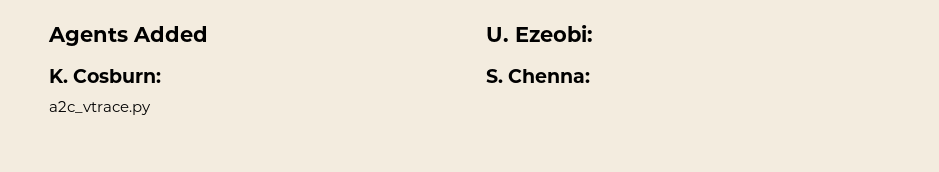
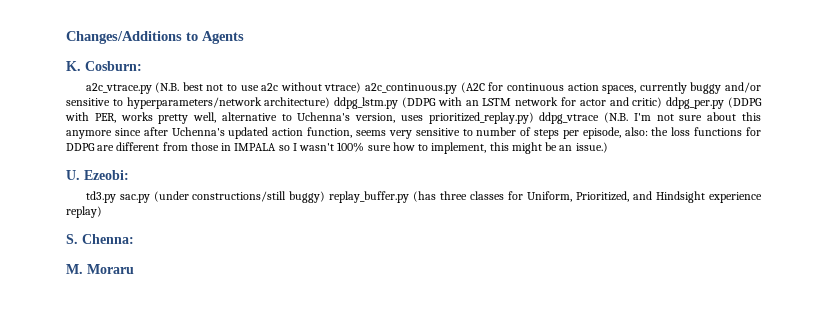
- Agents Added
+ Changes/Additions to Agents
- a2c_vtrace.py
+ a2c_vtrace.py (N.B. best not to use a2c without vtrace) a2c_continuous.py (A2C for continuous action spaces, currently buggy and/or sensitive to hyperparameters/network architecture) ddpg_lstm.py (DDPG with an LSTM network for actor and critic) ddpg_per.py (DDPG with PER, works pretty well, alternative to Uchenna's version, uses prioritized_replay.py) ddpg_vtrace (N.B. I'm not sure about this anymore since after Uchenna's updated action function, seems very sensitive to number of steps per episode, also: the loss functions for DDPG are different from those in IMPALA so I wasn't 100% sure how to implement, this might be an issue.)
  U. Ezeobi:
+ td3.py sac.py (under constructions/still buggy) replay_buffer.py (has three classes for Uniform, Prioritized, and Hindsight experience replay)
+ M. Moraru

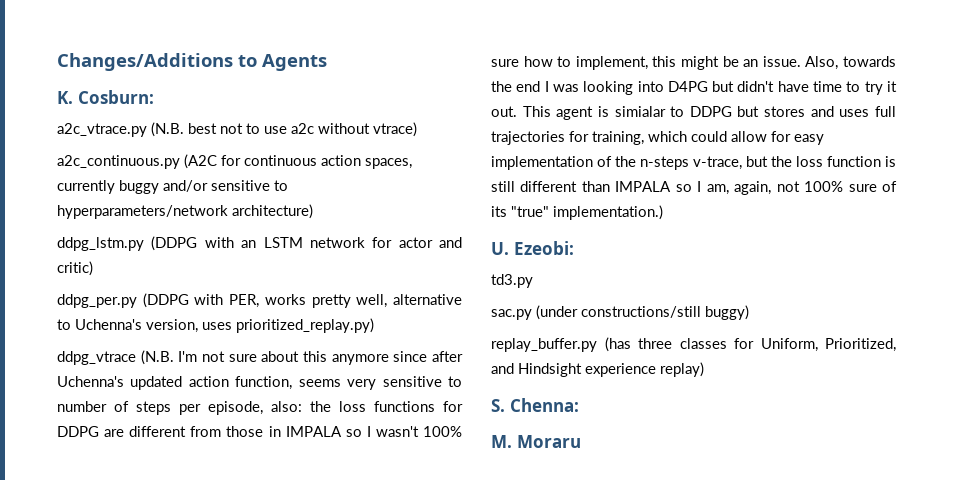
- a2c_vtrace.py (N.B. best not to use a2c without vtrace) a2c_continuous.py (A2C for continuous action spaces, currently buggy and/or sensitive to hyperparameters/network architecture) ddpg_lstm.py (DDPG with an LSTM network for actor and critic) ddpg_per.py (DDPG with PER, works pretty well, alternative to Uchenna's version, uses prioritized_replay.py) ddpg_vtrace (N.B. I'm not sure about this anymore since after Uchenna's updated action function, seems very sensitive to number of steps per episode, also:
+ a2c_vtrace.py (N.B. best not to use a2c without vtrace)
+ a2c_continuous.py (A2C for continuous action spaces, currently buggy and/or sensitive to hyperparameters/network architecture)
+ ddpg_lstm.py (DDPG with an LSTM network for actor and critic)
+ ddpg_per.py (DDPG with PER, works pretty well, alternative to Uchenna's version, uses prioritized_replay.py)
+ ddpg_vtrace (N.B. I'm not sure about this anymore since after Uchenna's updated action function, seems very sensitive to number of steps per episode, also:
- the loss functions for DDPG are different from those in IMPALA so I wasn't 100% sure how to implement, this might be an issue.)
+ the loss functions for DDPG are different from those in IMPALA so I wasn't 100% sure how to implement, this might be an issue. Also, towards the end I was looking into D4PG but didn't have time to try it out. This agent is simialar to DDPG but stores and uses full trajectories for training, which could allow for easy implementation of the n-steps v-trace, but the loss function is still different than IMPALA so I am, again, not 100% sure of its "true" implementation.)
- td3.py sac.py (under constructions/still buggy) replay_buffer.py (has three classes for Uniform, Prioritized, and Hindsight experience replay)
+ td3.py
+ sac.py (under constructions/still buggy)
+ replay_buffer.py (has three classes for Uniform, Prioritized, and Hindsight experience replay)

